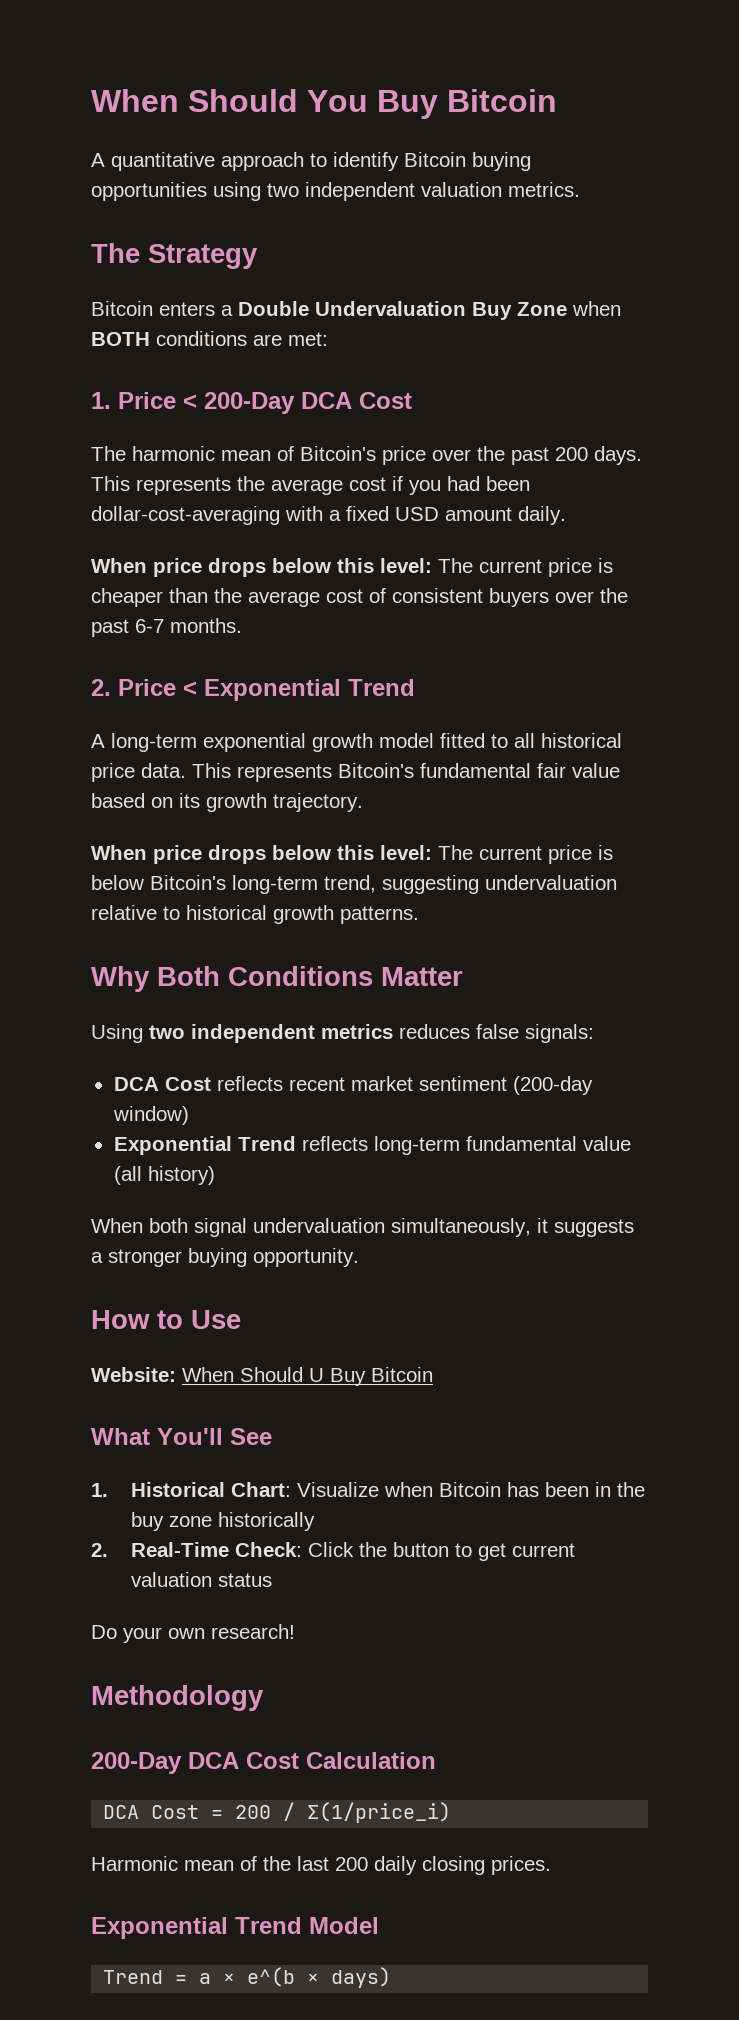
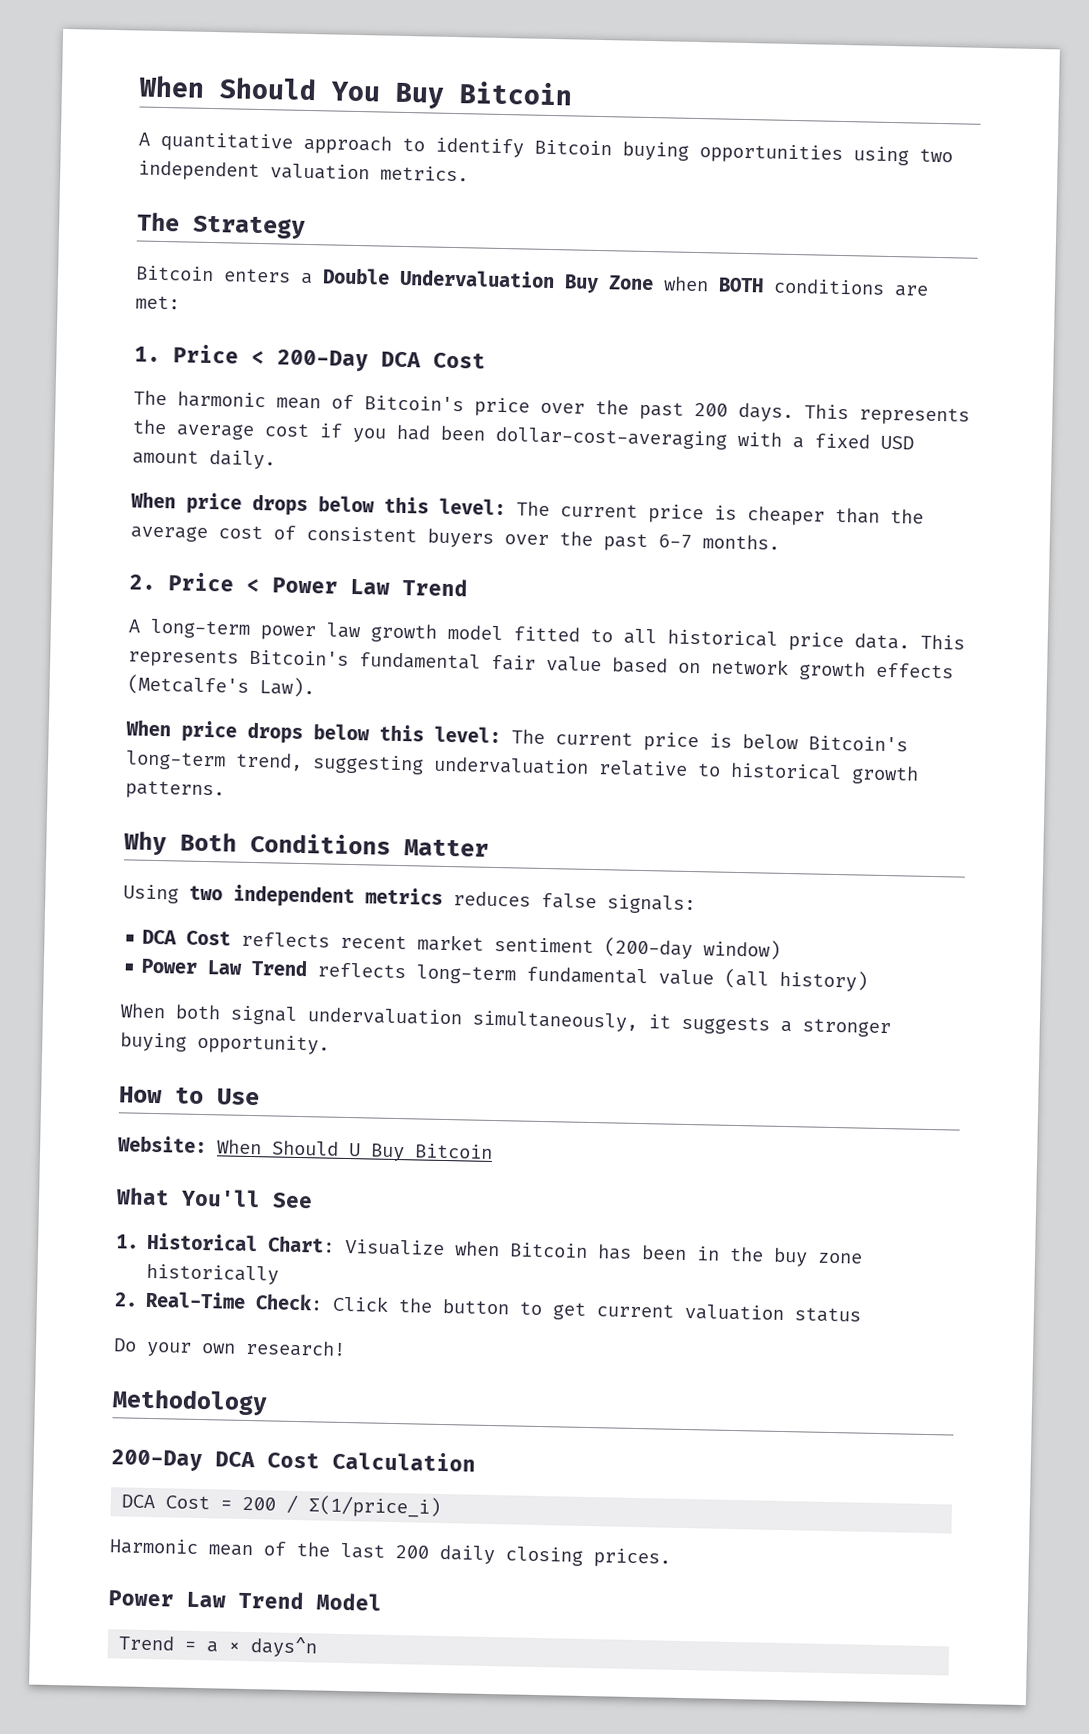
- 2. Price < Exponential Trend
+ 2. Price < Power Law Trend
- A long-term exponential growth model fitted to all historical price data.
+ A long-term power law growth model fitted to all historical price data.
- This represents Bitcoin's fundamental fair value based on its growth trajectory.
+ This represents Bitcoin's fundamental fair value based on network growth effects (Metcalfe's Law).
- Exponential Trend reflects long-term fundamental value (all history)
+ Power Law Trend reflects long-term fundamental value (all history)
- Exponential Trend Model
+ Power Law Trend Model
- Trend = a × e^(b × days)
+ Trend = a × days^n

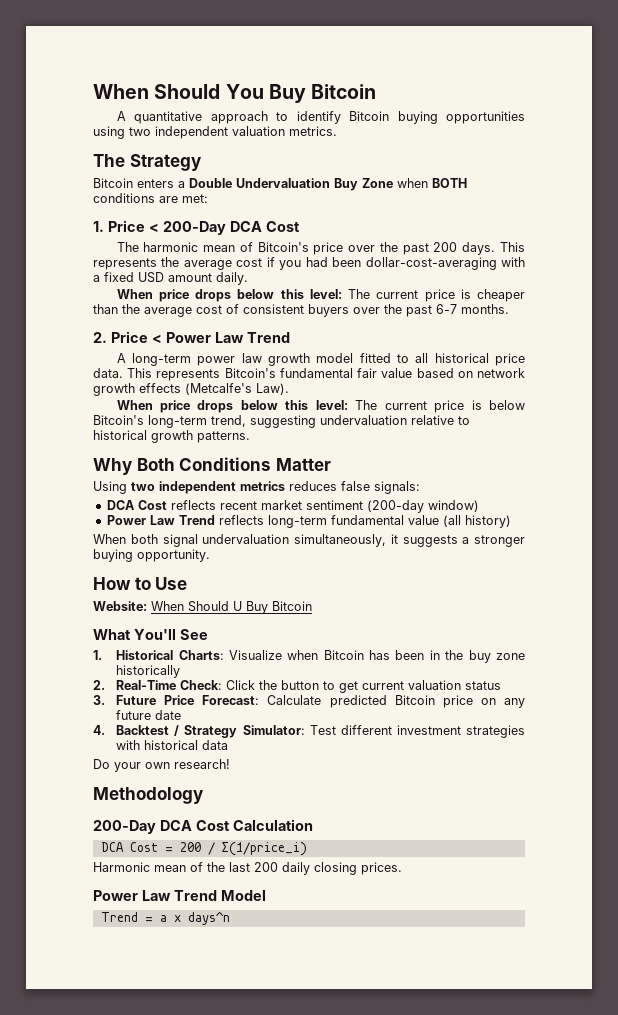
- 1. Historical Chart: Visualize when Bitcoin has been in the buy zone historically
+ 1. Historical Charts: Visualize when Bitcoin has been in the buy zone historically
+ 3. Future Price Forecast: Calculate predicted Bitcoin price on any future date
+ 4. Backtest / Strategy Simulator: Test different investment strategies with historical data

